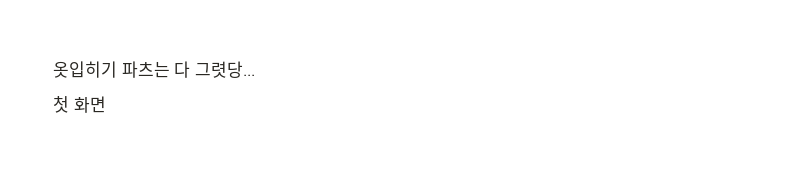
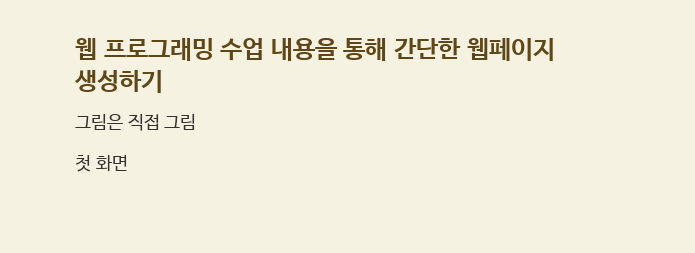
- 옷입히기 파츠는 다 그렷당...
+ 웹 프로그래밍 수업 내용을 통해 간단한 웹페이지 생성하기
+ 그림은 직접 그림

